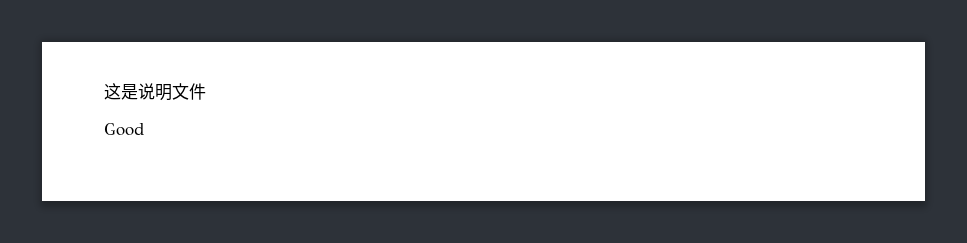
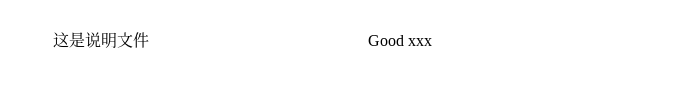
- Good
+ Good xxx

